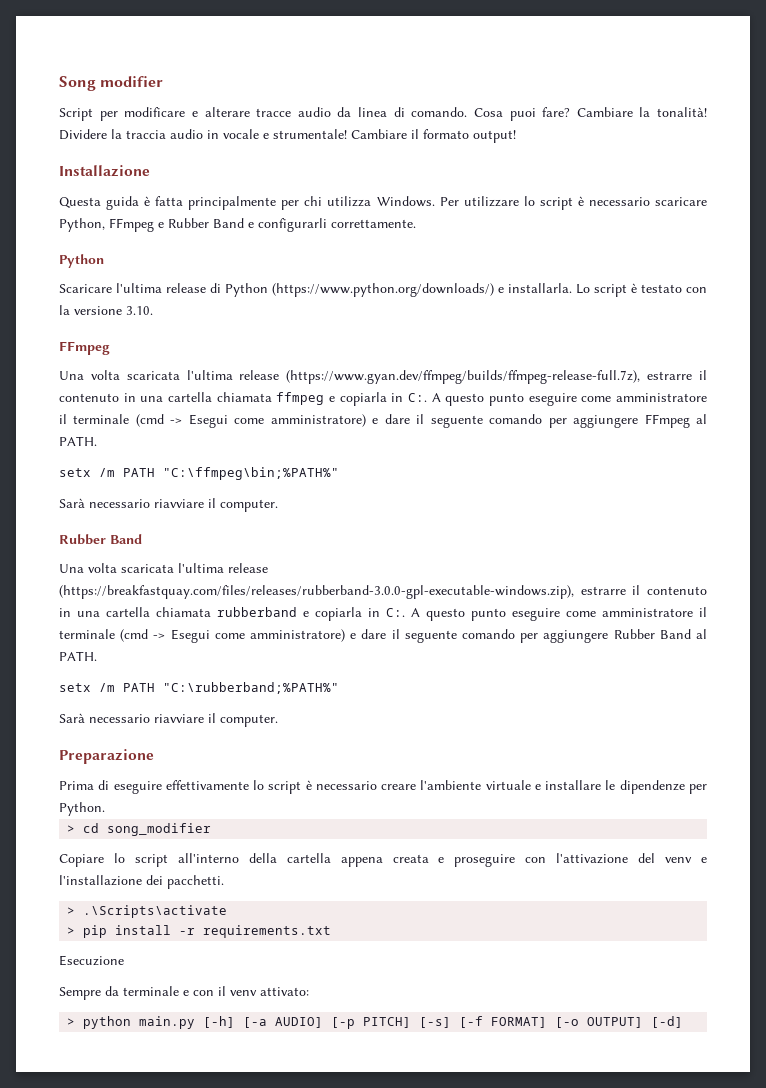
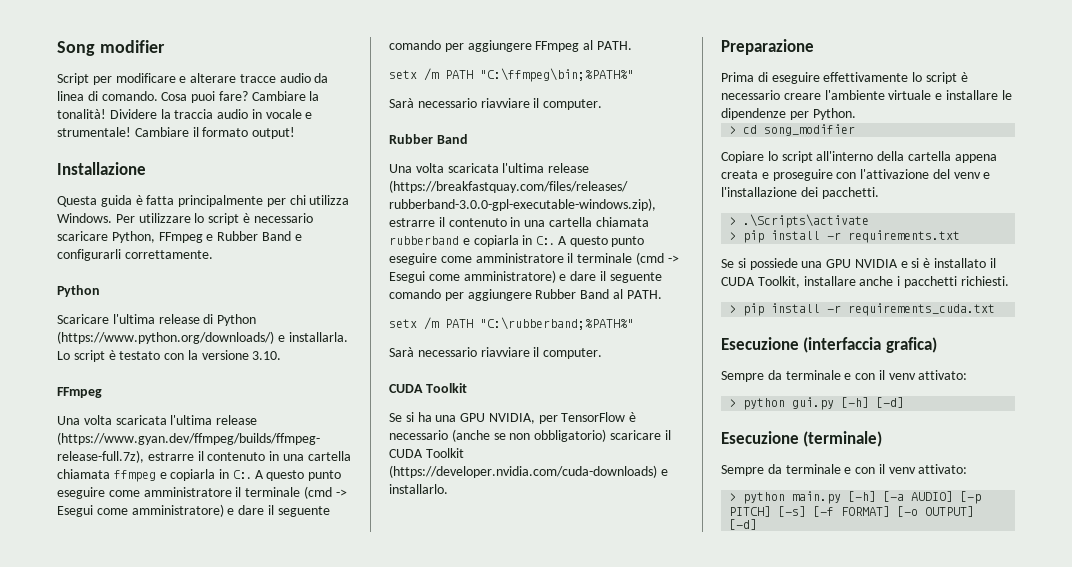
  setx /m PATH "C:\rubberband;%PATH%"
  Sarà necessario riavviare il computer.
+ CUDA Toolkit
+ Se si ha una GPU NVIDIA, per TensorFlow è necessario (anche se non obbligatorio) scaricare il CUDA Toolkit (https://developer.nvidia.com/cuda-downloads) e installarlo.
- Esecuzione
+ Se si possiede una GPU NVIDIA e si è installato il CUDA Toolkit, installare anche i pacchetti richiesti.
+ > pip install -r requirements_cuda.txt
+ Esecuzione (interfaccia grafica)
+ Sempre da terminale e con il venv attivato:
+ > python gui.py [-h] [-d]
+ Esecuzione (terminale)

